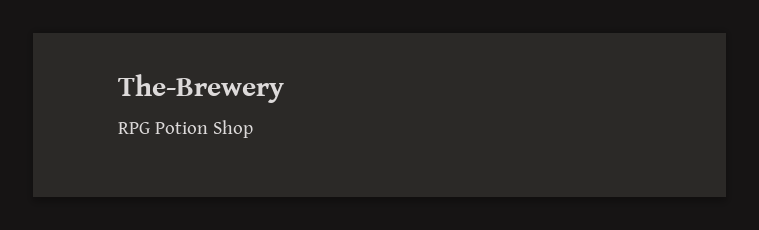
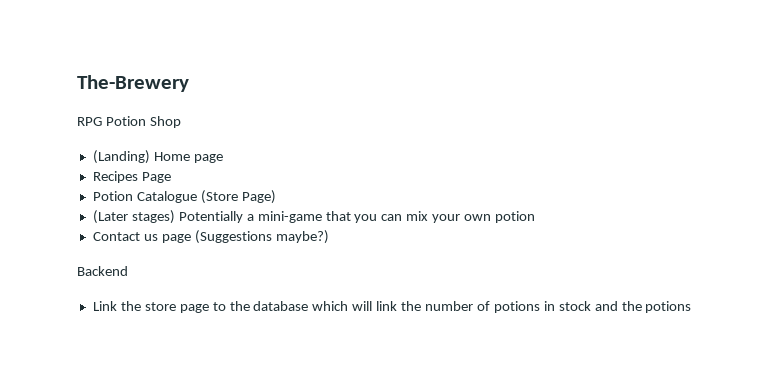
+ (Landing) Home page
+ Recipes Page
+ Potion Catalogue (Store Page)
+ (Later stages) Potentially a mini-game that you can mix your own potion
+ Contact us page (Suggestions maybe?)
+ Backend
+ Link the store page to the database which will link the number of potions in stock and the potions

